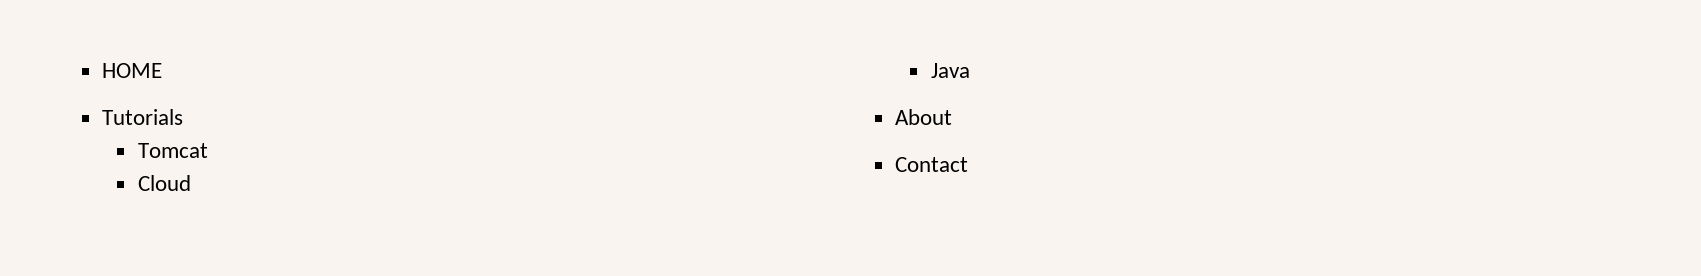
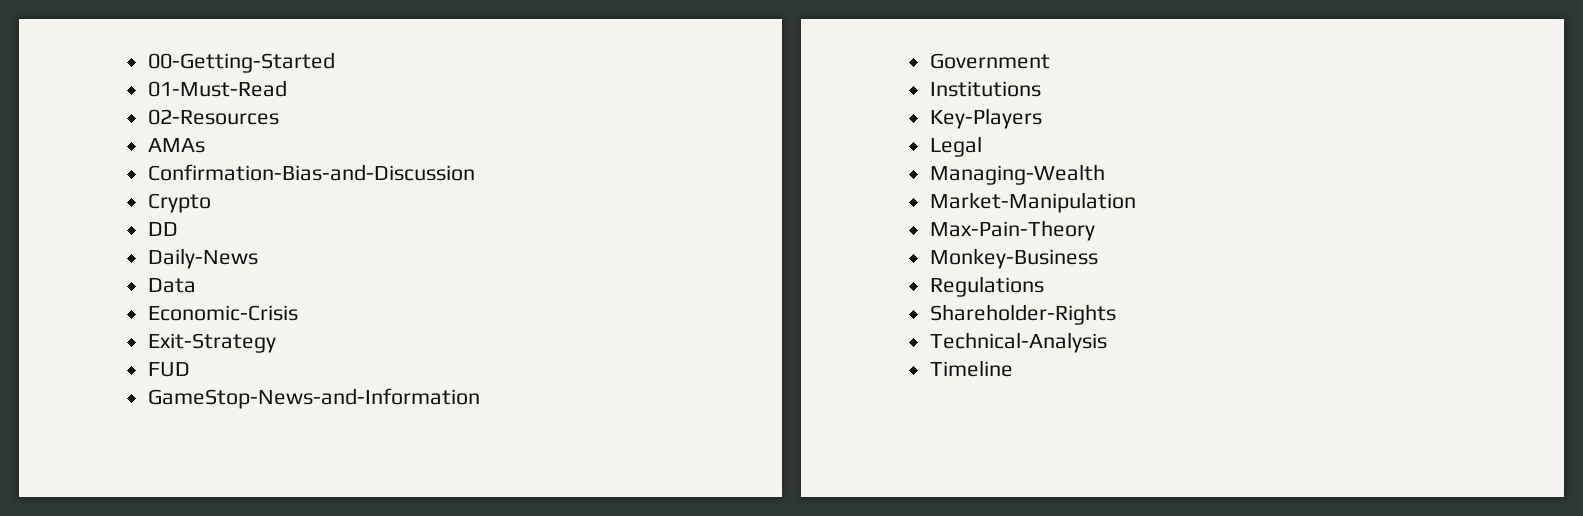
- HOME
- Tutorials
- Tomcat
- Cloud
- Java
- About
- Contact
+ 00-Getting-Started
+ 01-Must-Read
+ 02-Resources
+ AMAs
+ Confirmation-Bias-and-Discussion
+ Crypto
+ DD
+ Daily-News
+ Data
+ Economic-Crisis
+ Exit-Strategy
+ FUD
+ GameStop-News-and-Information
+ Government
+ Institutions
+ Key-Players
+ Legal
+ Managing-Wealth
+ Market-Manipulation
+ Max-Pain-Theory
+ Monkey-Business
+ Regulations
+ Shareholder-Rights
+ Technical-Analysis
+ Timeline

